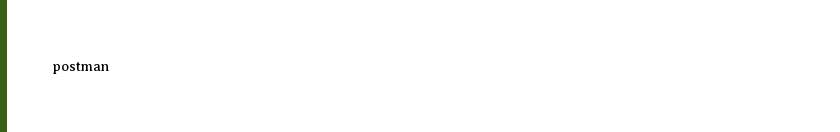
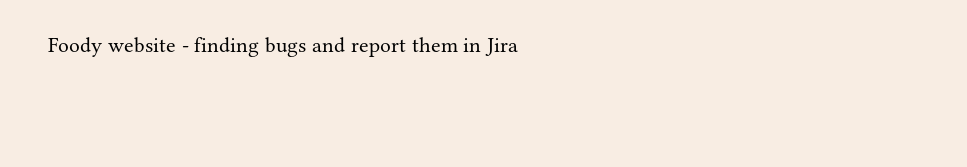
- postman
+ Foody website - finding bugs and report them in Jira

